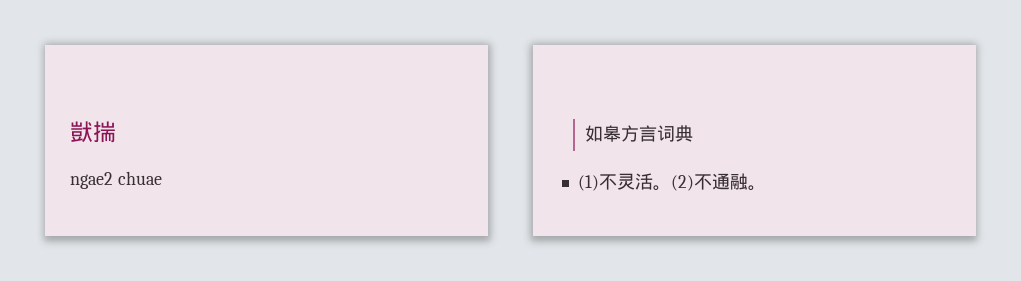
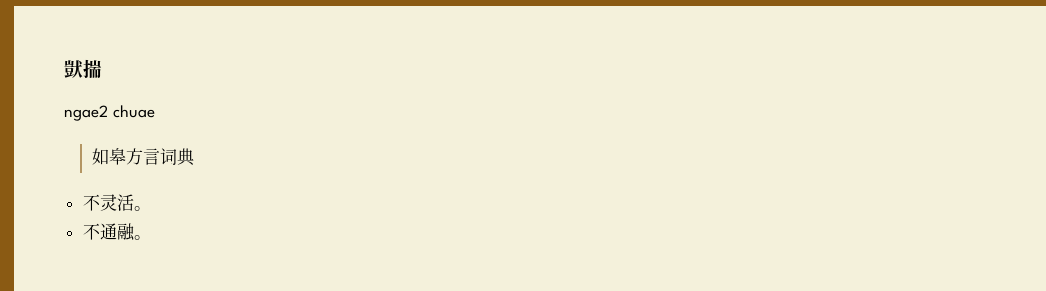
- (1)不灵活。(2)不通融。
+ 不灵活。
+ 不通融。

